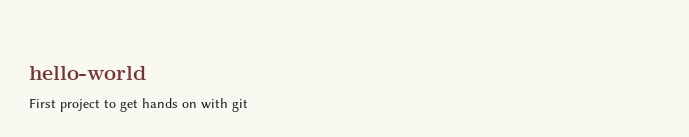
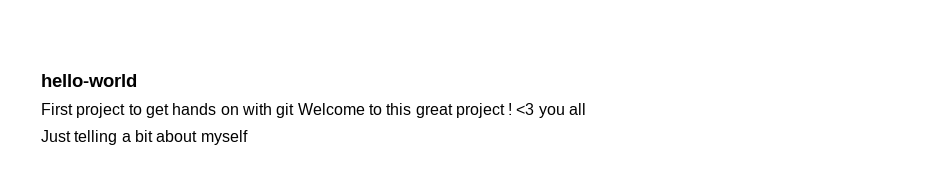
- First project to get hands on with git
+ First project to get hands on with git Welcome to this great project ! <3 you all
+ Just telling a bit about myself

